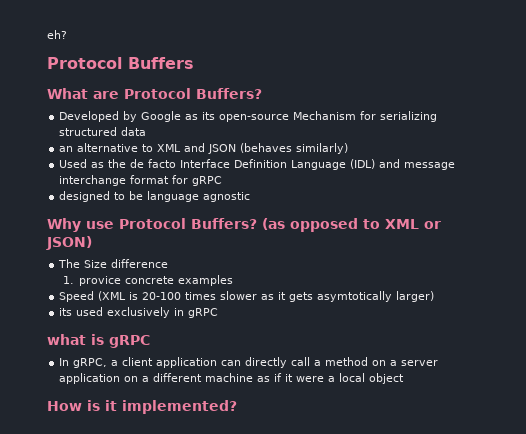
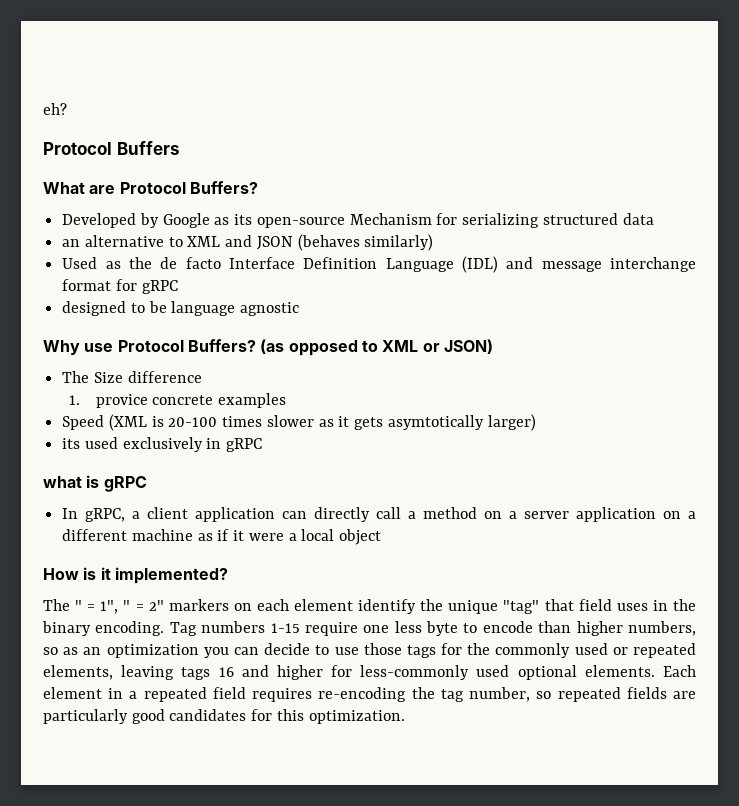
+ The " = 1", " = 2" markers on each element identify the unique "tag" that field uses in the binary encoding. Tag numbers 1-15 require one less byte to encode than higher numbers, so as an optimization you can decide to use those tags for the commonly used or repeated elements, leaving tags 16 and higher for less-commonly used optional elements. Each element in a repeated field requires re-encoding the tag number, so repeated fields are particularly good candidates for this optimization.

